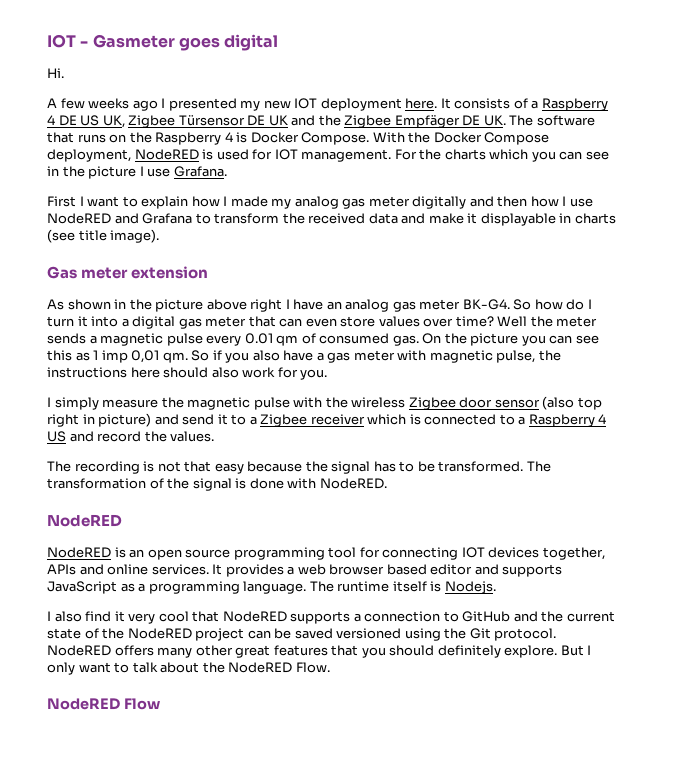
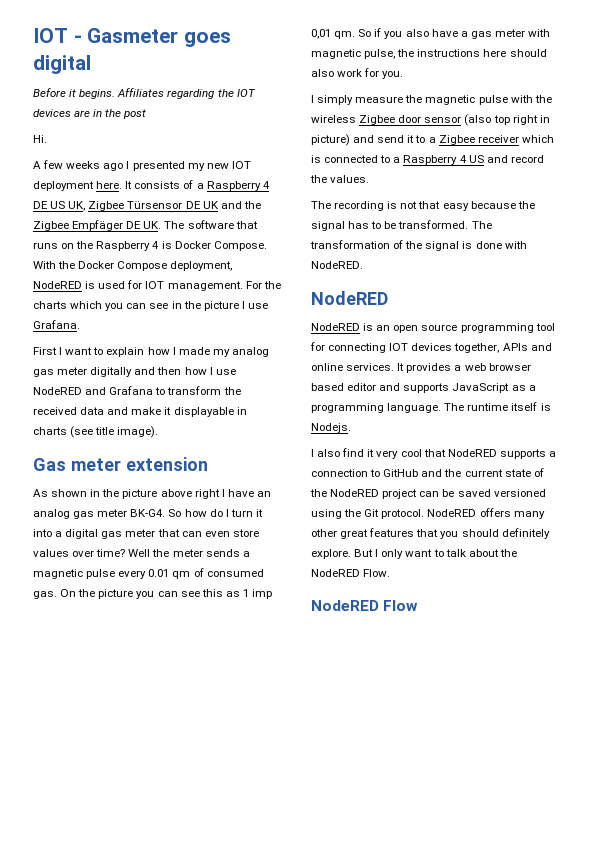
+ Before it begins. Affiliates regarding the IOT devices are in the post

